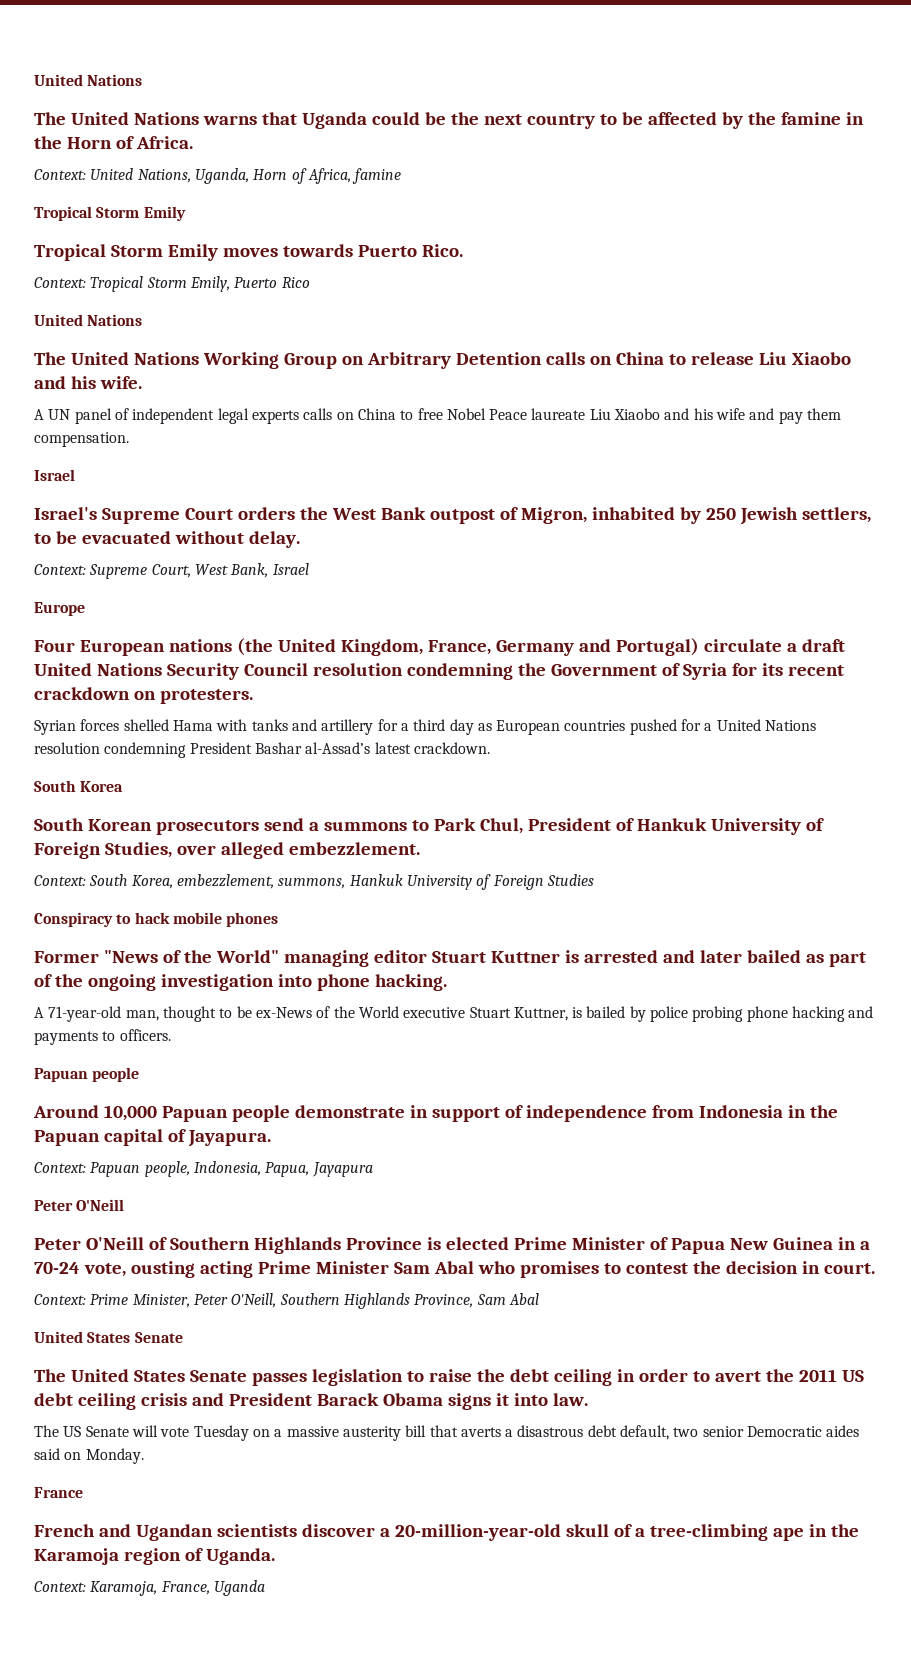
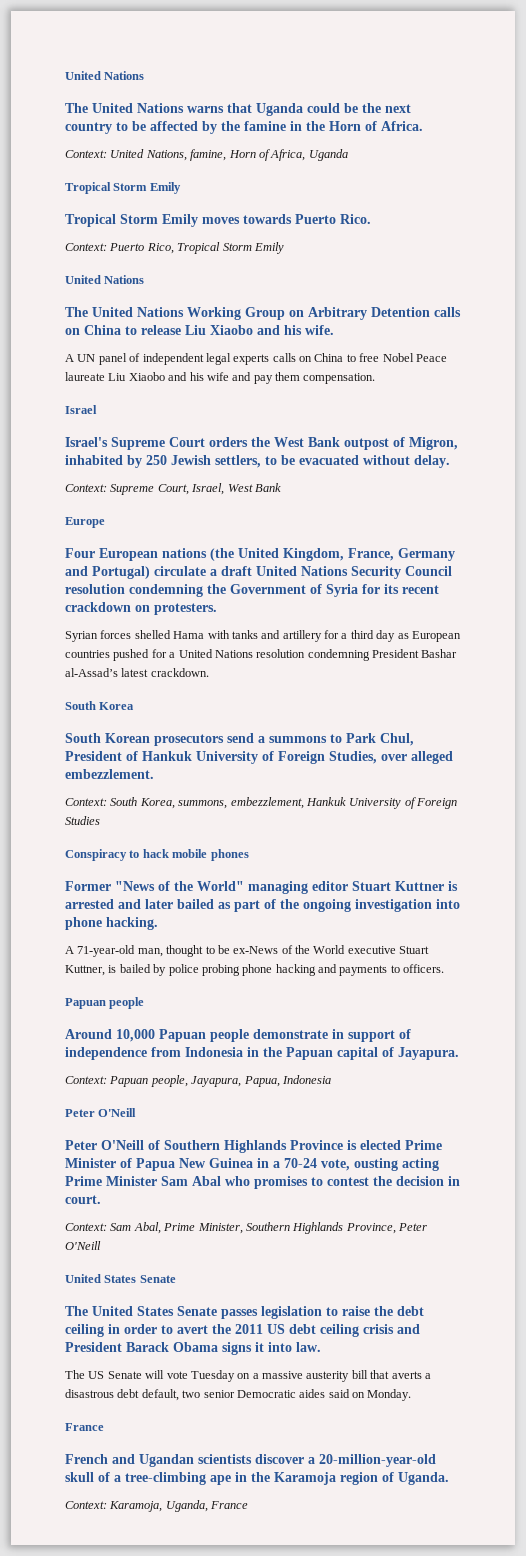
- Context: United Nations, Uganda, Horn of Africa, famine
+ Context: United Nations, famine, Horn of Africa, Uganda
- Context: Tropical Storm Emily, Puerto Rico
+ Context: Puerto Rico, Tropical Storm Emily
- Context: Supreme Court, West Bank, Israel
+ Context: Supreme Court, Israel, West Bank
- Context: South Korea, embezzlement, summons, Hankuk University of Foreign Studies
+ Context: South Korea, summons, embezzlement, Hankuk University of Foreign Studies
- Context: Papuan people, Indonesia, Papua, Jayapura
+ Context: Papuan people, Jayapura, Papua, Indonesia
- Context: Prime Minister, Peter O'Neill, Southern Highlands Province, Sam Abal
+ Context: Sam Abal, Prime Minister, Southern Highlands Province, Peter O'Neill
- Context: Karamoja, France, Uganda
+ Context: Karamoja, Uganda, France

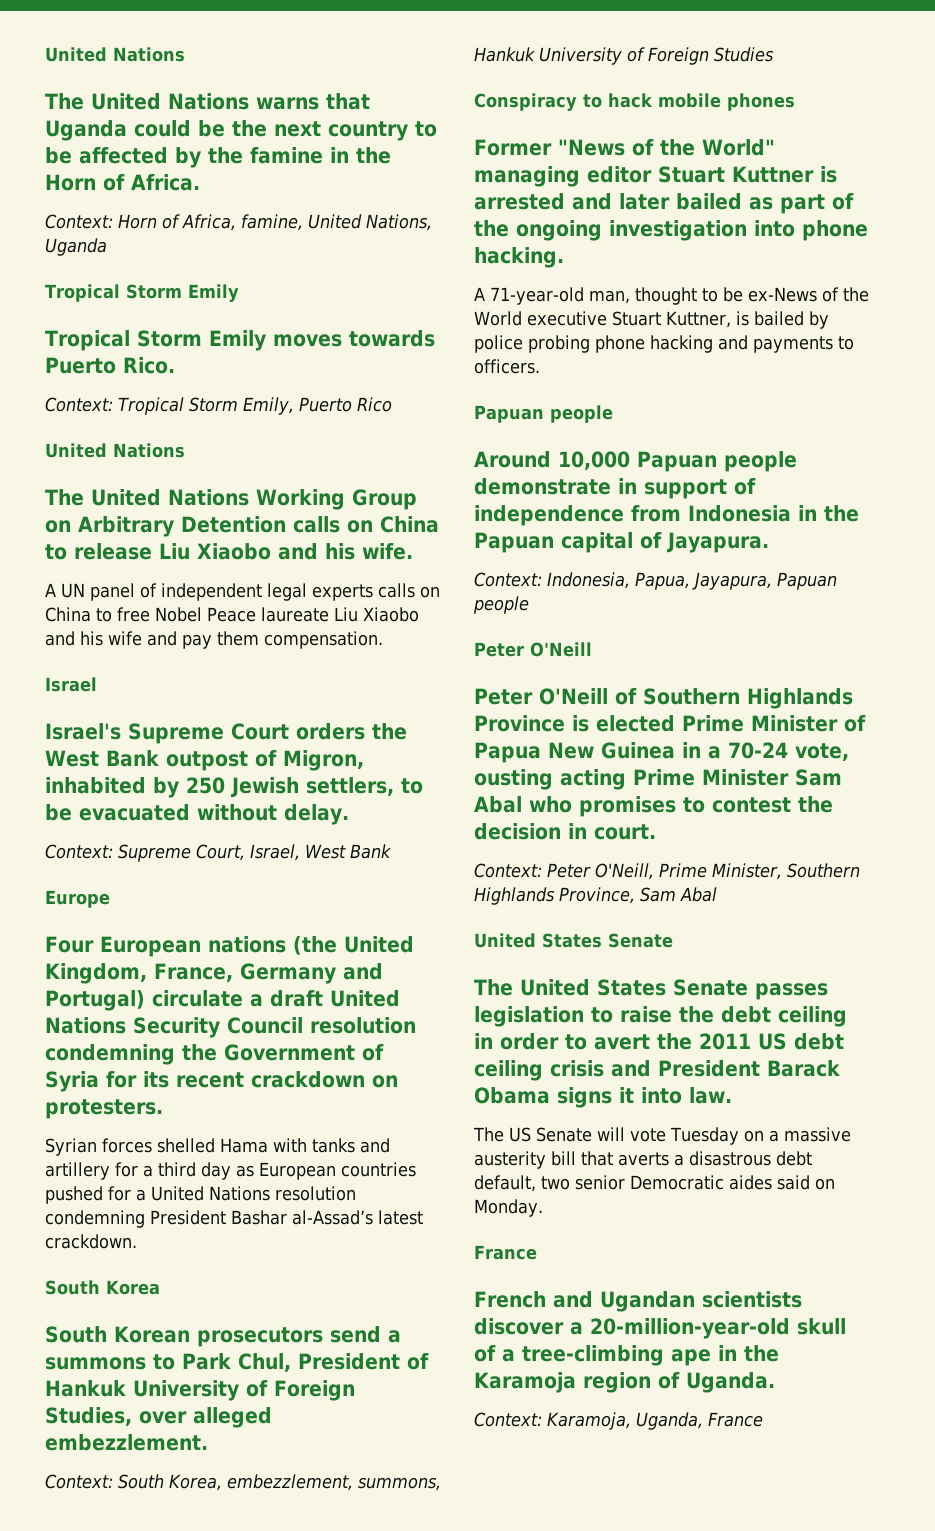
- Context: United Nations, famine, Horn of Africa, Uganda
+ Context: Horn of Africa, famine, United Nations, Uganda
- Context: Puerto Rico, Tropical Storm Emily
+ Context: Tropical Storm Emily, Puerto Rico
- Context: South Korea, summons, embezzlement, Hankuk University of Foreign Studies
+ Context: South Korea, embezzlement, summons, Hankuk University of Foreign Studies
- Context: Papuan people, Jayapura, Papua, Indonesia
+ Context: Indonesia, Papua, Jayapura, Papuan people
- Context: Sam Abal, Prime Minister, Southern Highlands Province, Peter O'Neill
+ Context: Peter O'Neill, Prime Minister, Southern Highlands Province, Sam Abal

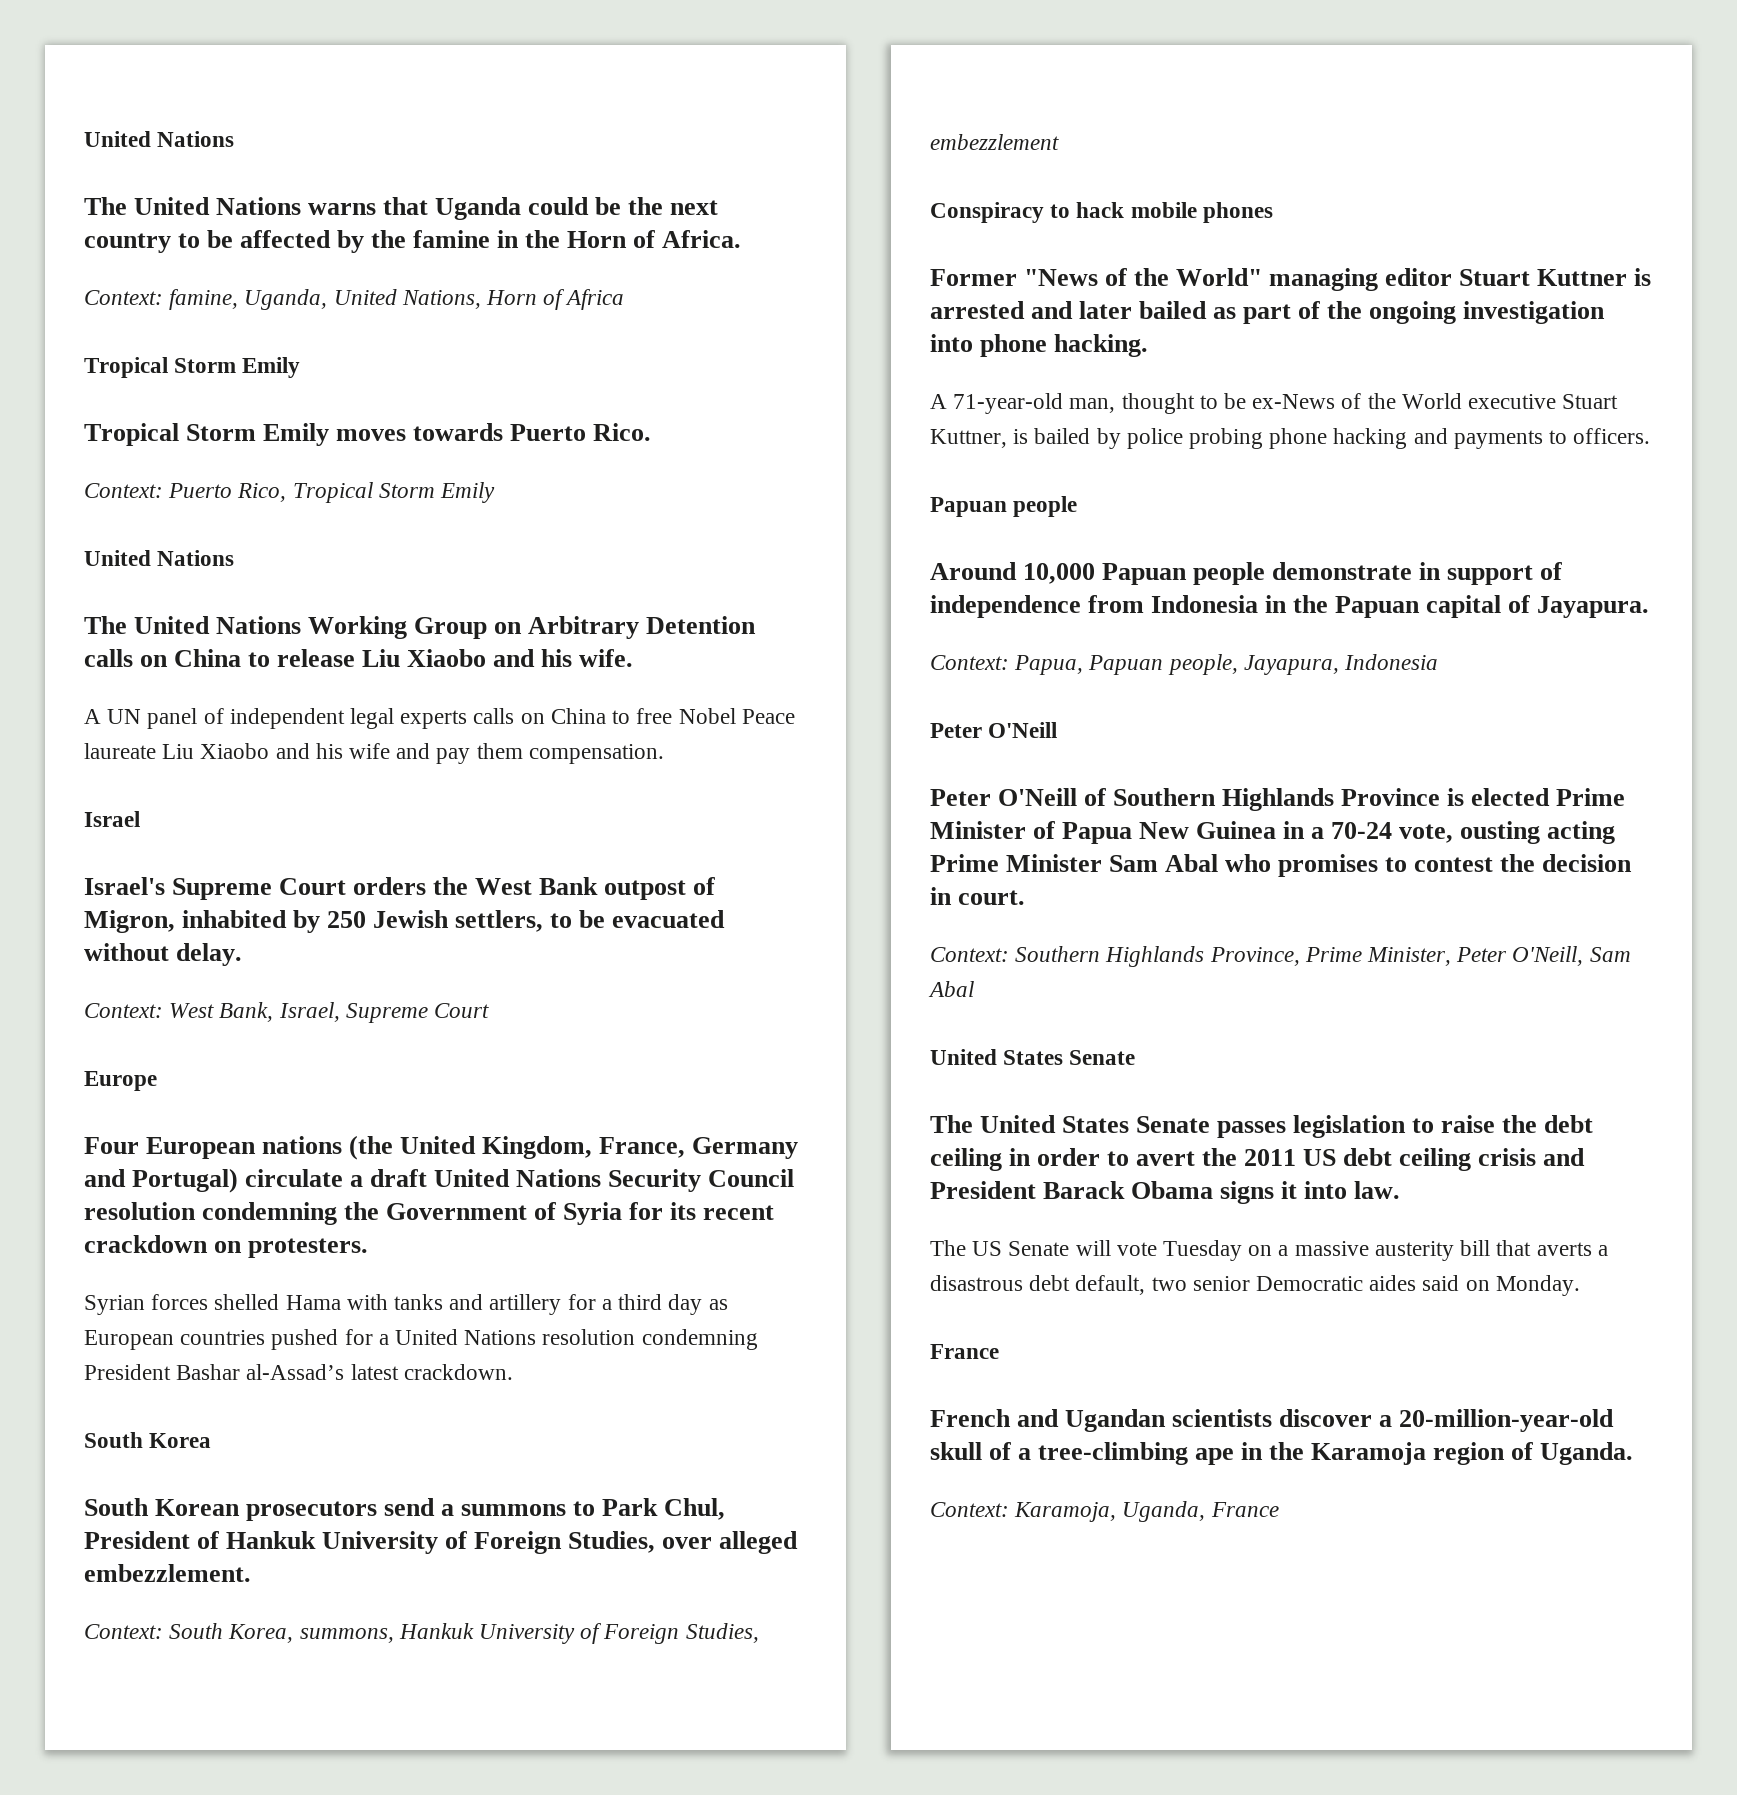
- Context: Horn of Africa, famine, United Nations, Uganda
+ Context: famine, Uganda, United Nations, Horn of Africa
- Context: Tropical Storm Emily, Puerto Rico
+ Context: Puerto Rico, Tropical Storm Emily
- Context: Supreme Court, Israel, West Bank
+ Context: West Bank, Israel, Supreme Court
- Context: South Korea, embezzlement, summons, Hankuk University of Foreign Studies
+ Context: South Korea, summons, Hankuk University of Foreign Studies, embezzlement
- Context: Indonesia, Papua, Jayapura, Papuan people
+ Context: Papua, Papuan people, Jayapura, Indonesia
- Context: Peter O'Neill, Prime Minister, Southern Highlands Province, Sam Abal
+ Context: Southern Highlands Province, Prime Minister, Peter O'Neill, Sam Abal

